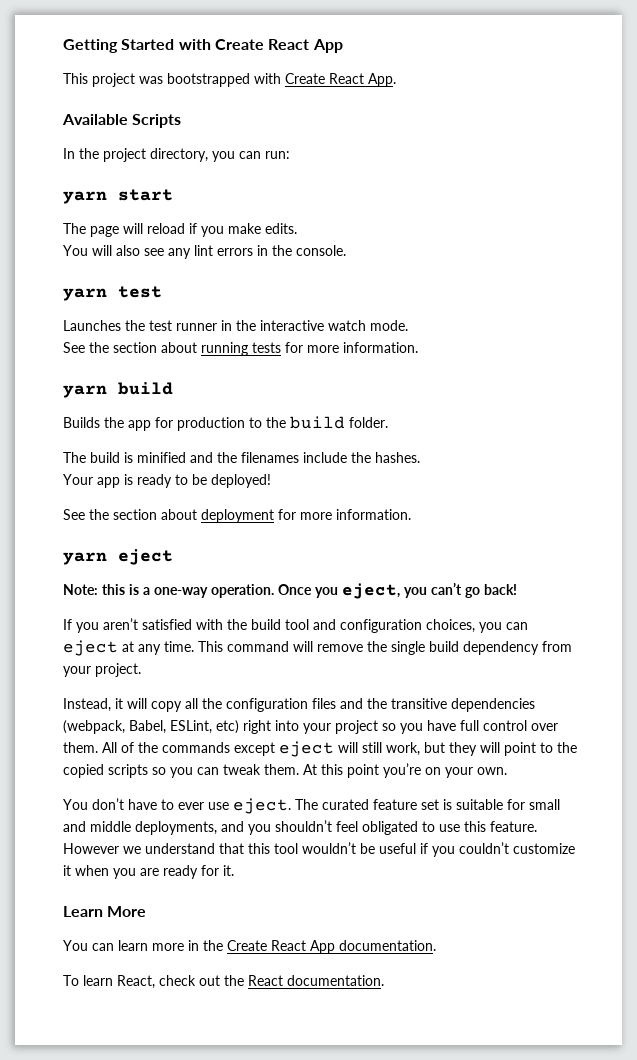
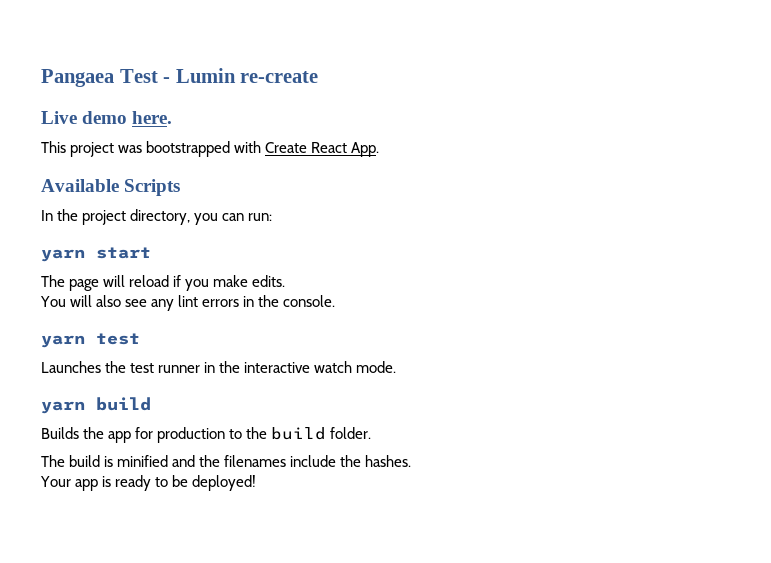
- Getting Started with Create React App
+ Pangaea Test - Lumin re-create
+ Live demo here.
- See the section about running tests for more information.
- See the section about deployment for more information.
- yarn eject
- Note: this is a one-way operation. Once you eject, you can’t go back!
- If you aren’t satisfied with the build tool and configuration choices, you can eject at any time. This command will remove the single build dependency from your project.
- Instead, it will copy all the configuration files and the transitive dependencies (webpack, Babel, ESLint, etc) right into your project so you have full control over them. All of the commands except eject will still work, but they will point to the copied scripts so you can tweak them. At this point you’re on your own.
- You don’t have to ever use eject. The curated feature set is suitable for small and middle deployments, and you shouldn’t feel obligated to use this feature. However we understand that this tool wouldn’t be useful if you couldn’t customize it when you are ready for it.
- Learn More
- You can learn more in the Create React App documentation.
- To learn React, check out the React documentation.

